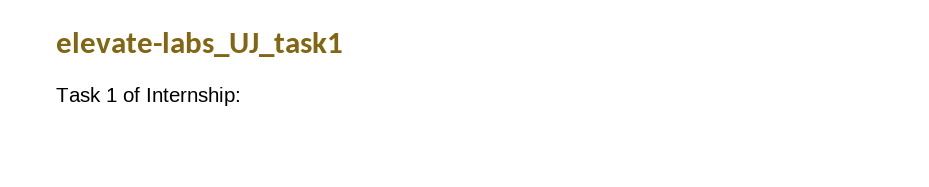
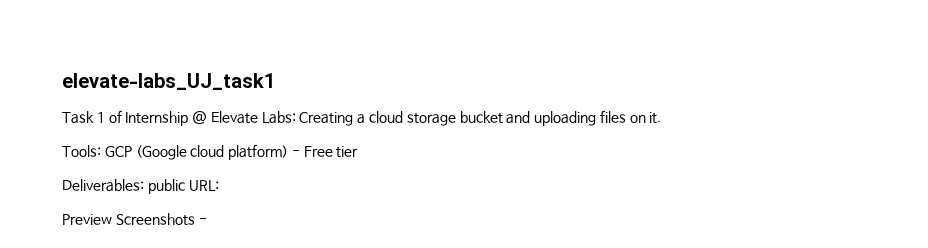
- Task 1 of Internship:
+ Task 1 of Internship @ Elevate Labs: Creating a cloud storage bucket and uploading files on it.
+ Tools: GCP (Google cloud platform) - Free tier
+ Deliverables: public URL:
+ Preview Screenshots -

